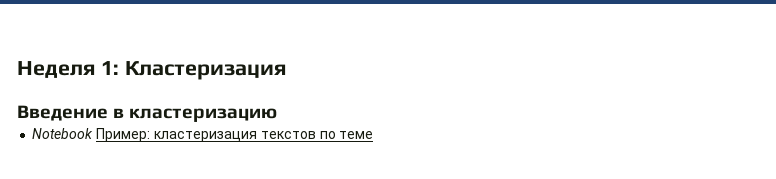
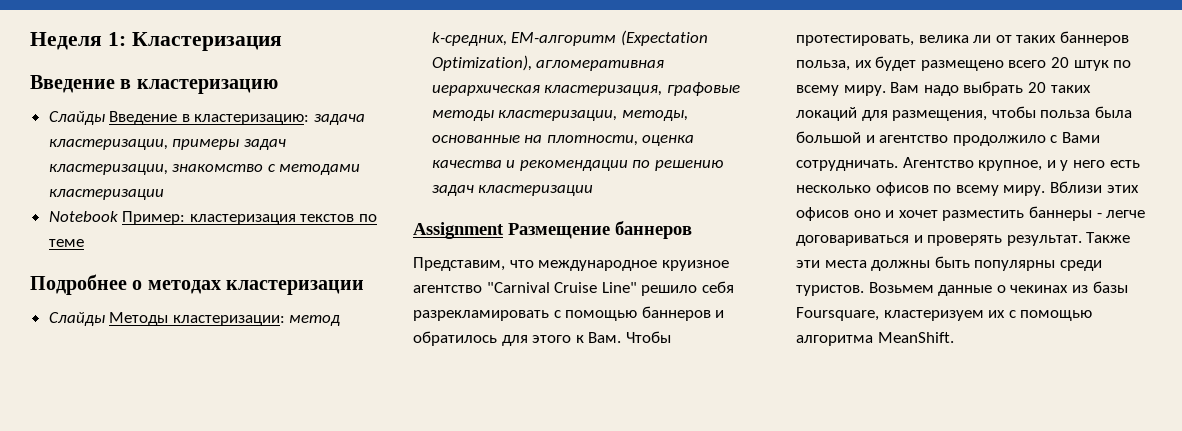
+ Слайды Введение в кластеризацию: задача кластеризации, примеры задач кластеризации, знакомство с методами кластеризации
+ Подробнее о методах кластеризации
+ Слайды Методы кластеризации: метод k-средних, EM-алгоритм (Expectation Optimization), агломеративная иерархическая кластеризация, графовые методы кластеризации, методы, основанные на плотности, оценка качества и рекомендации по решению задач кластеризации
+ Assignment Размещение баннеров
+ Представим, что международное круизное агентство "Carnival Cruise Line" решило себя разрекламировать с помощью баннеров и обратилось для этого к Вам. Чтобы протестировать, велика ли от таких баннеров польза, их будет размещено всего 20 штук по всему миру. Вам надо выбрать 20 таких локаций для размещения, чтобы польза была большой и агентство продолжило с Вами сотрудничать. Агентство крупное, и у него есть несколько офисов по всему миру. Вблизи этих офисов оно и хочет разместить баннеры - легче договариваться и проверять результат. Также эти места должны быть популярны среди туристов. Возьмем данные о чекинах из базы Foursquare, кластеризуем их с помощью алгоритма MeanShift.

